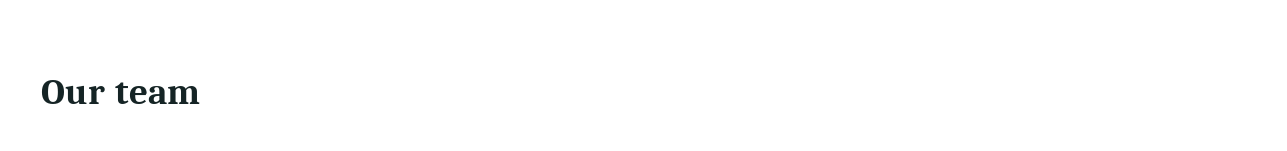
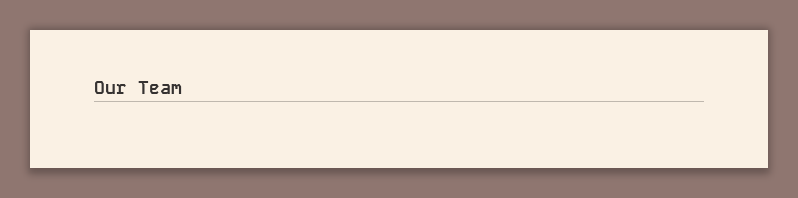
- Our team
+ Our Team

